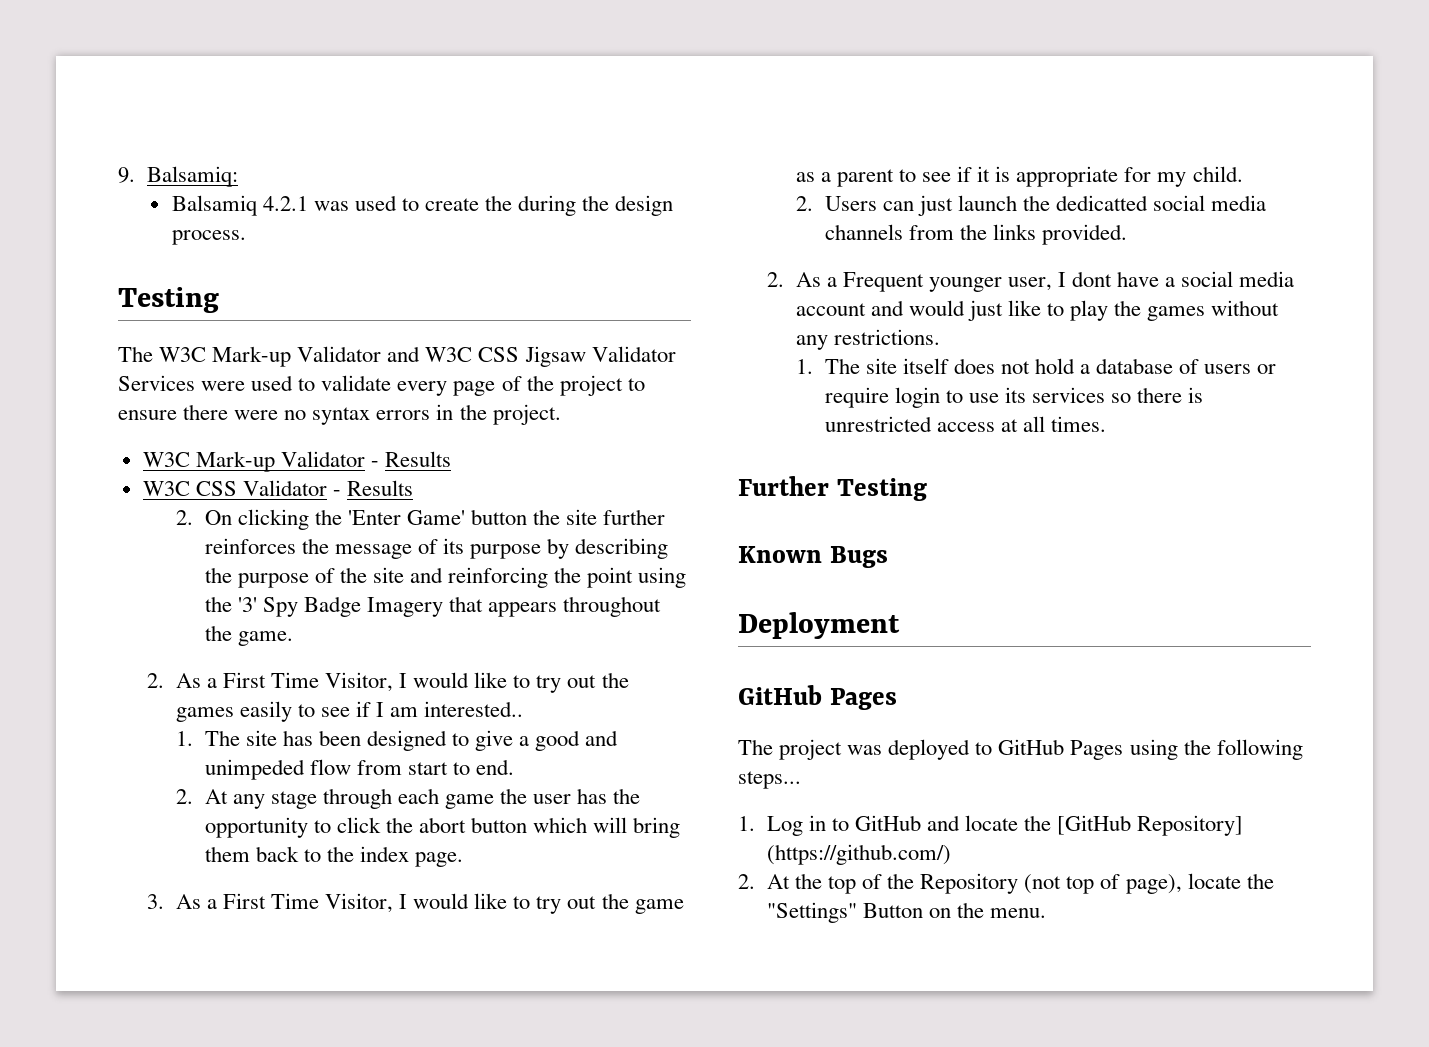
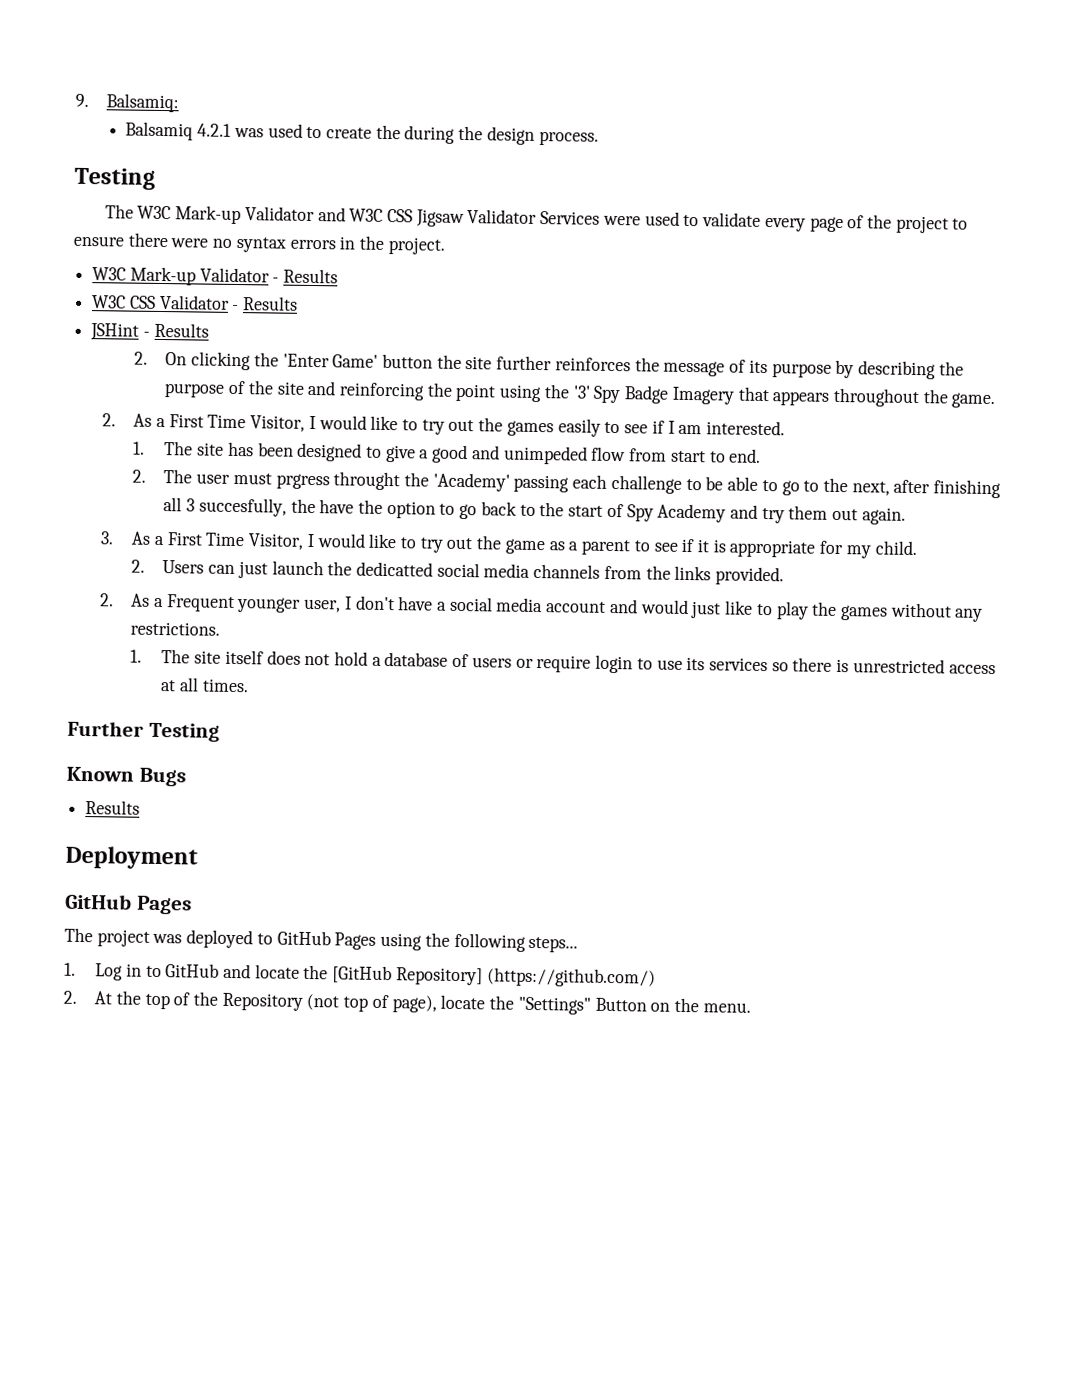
+ JSHint - Results
- 2. As a First Time Visitor, I would like to try out the games easily to see if I am interested..
+ 2. As a First Time Visitor, I would like to try out the games easily to see if I am interested.
- 2. At any stage through each game the user has the opportunity to click the abort button which will bring them back to the index page.
+ 2. The user must prgress throught the 'Academy' passing each challenge to be able to go to the next, after finishing all 3 succesfully, the have the option to go back to the start of Spy Academy and try them out again.
- 2. As a Frequent younger user, I dont have a social media account and would just like to play the games without any restrictions.
+ 2. As a Frequent younger user, I don't have a social media account and would just like to play the games without any restrictions.
  Known Bugs
+ Results

